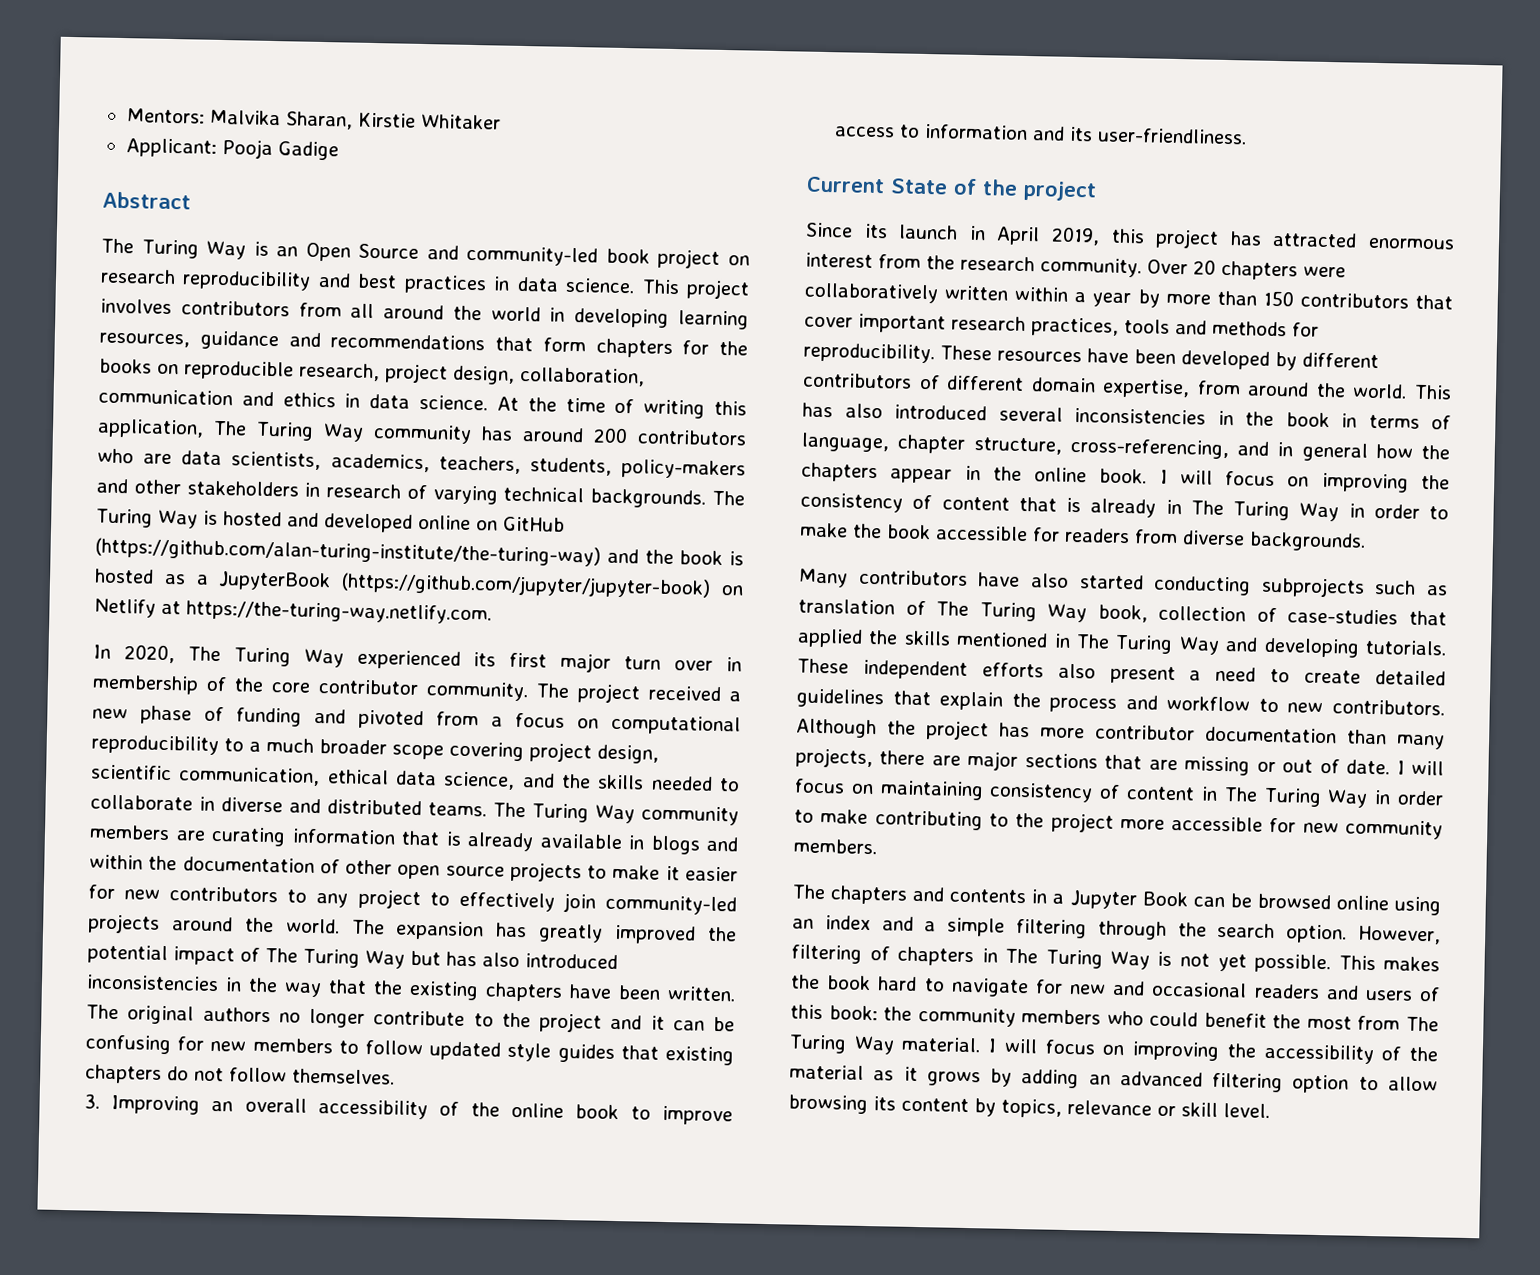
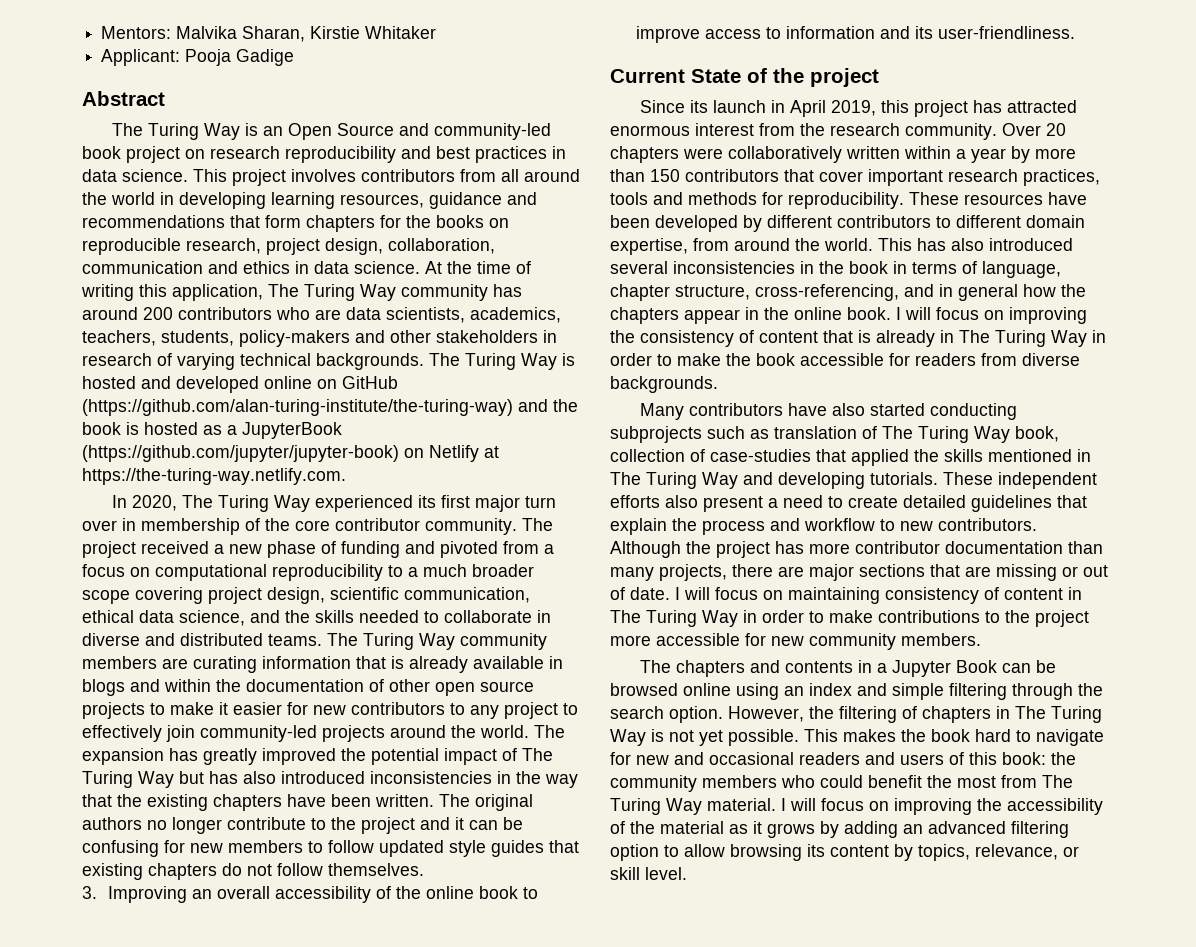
- These resources have been developed by different contributors of different domain expertise, from around the world.
+ These resources have been developed by different contributors to different domain expertise, from around the world.
- I will focus on maintaining consistency of content in The Turing Way in order to make contributing to the project more accessible for new community members.
+ I will focus on maintaining consistency of content in The Turing Way in order to make contributions to the project more accessible for new community members.
- The chapters and contents in a Jupyter Book can be browsed online using an index and a simple filtering through the search option.
+ The chapters and contents in a Jupyter Book can be browsed online using an index and simple filtering through the search option.
- However, filtering of chapters in The Turing Way is not yet possible.
+ However, the filtering of chapters in The Turing Way is not yet possible.
- I will focus on improving the accessibility of the material as it grows by adding an advanced filtering option to allow browsing its content by topics, relevance or skill level.
+ I will focus on improving the accessibility of the material as it grows by adding an advanced filtering option to allow browsing its content by topics, relevance, or skill level.

